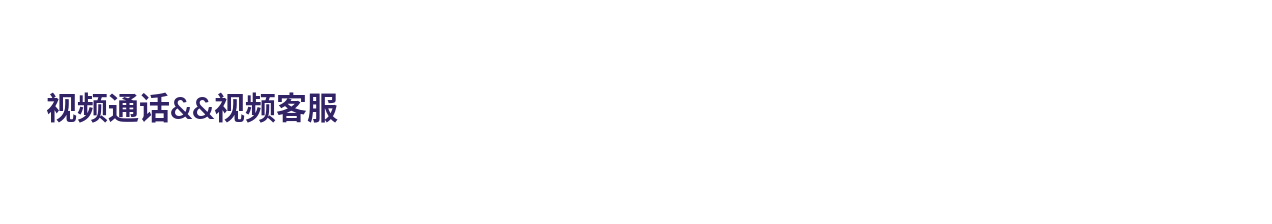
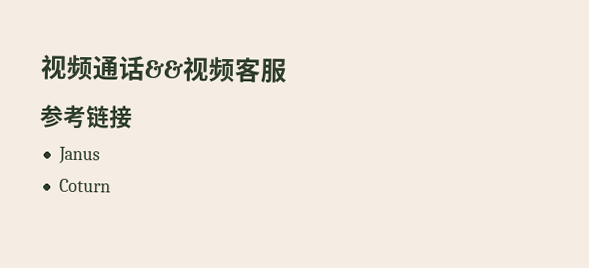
+ 参考链接
+ Janus
+ Coturn

